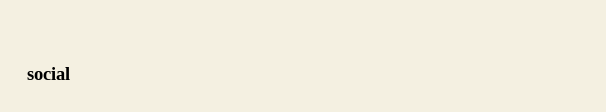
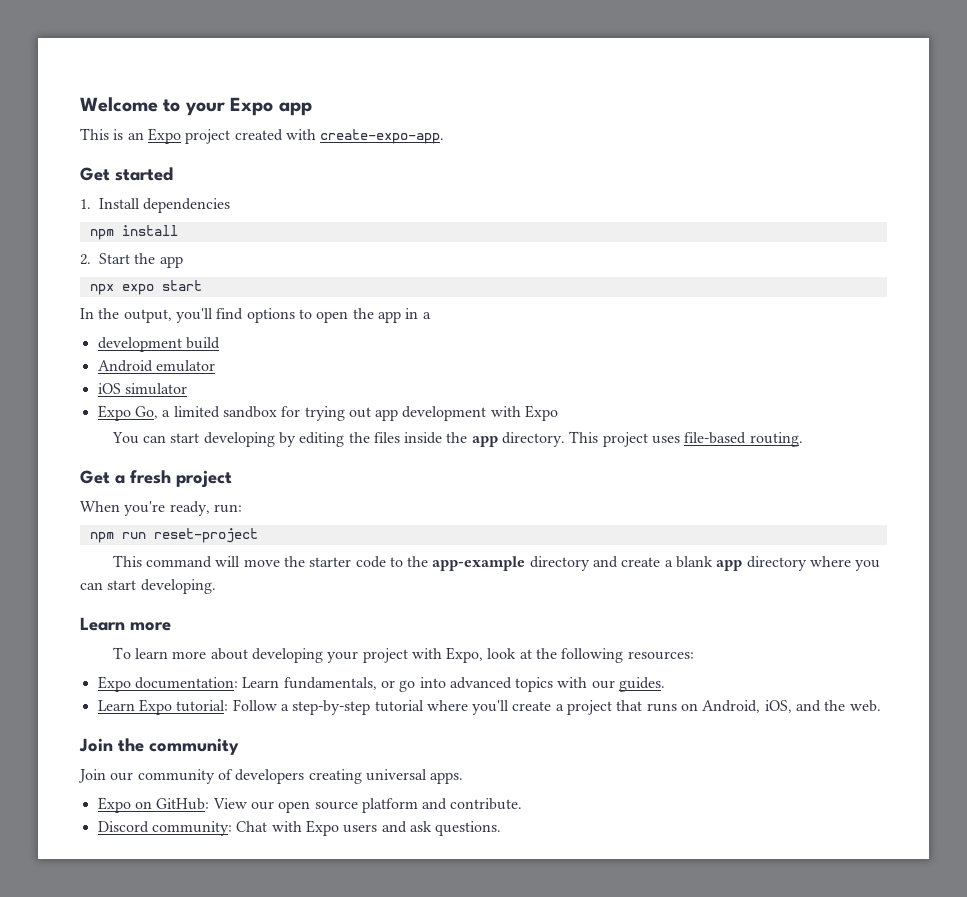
- social
+ Welcome to your Expo app
+ This is an Expo project created with create-expo-app.
+ Get started
+ 1. Install dependencies
+ npm install
+ 2. Start the app
+ npx expo start
+ In the output, you'll find options to open the app in a
+ development build
+ Android emulator
+ iOS simulator
+ Expo Go, a limited sandbox for trying out app development with Expo
+ You can start developing by editing the files inside the app directory. This project uses file-based routing.
+ Get a fresh project
+ When you're ready, run:
+ npm run reset-project
+ This command will move the starter code to the app-example directory and create a blank app directory where you can start developing.
+ Learn more
+ To learn more about developing your project with Expo, look at the following resources:
+ Expo documentation: Learn fundamentals, or go into advanced topics with our guides.
+ Learn Expo tutorial: Follow a step-by-step tutorial where you'll create a project that runs on Android, iOS, and the web.
+ Join the community
+ Join our community of developers creating universal apps.
+ Expo on GitHub: View our open source platform and contribute.
+ Discord community: Chat with Expo users and ask questions.

